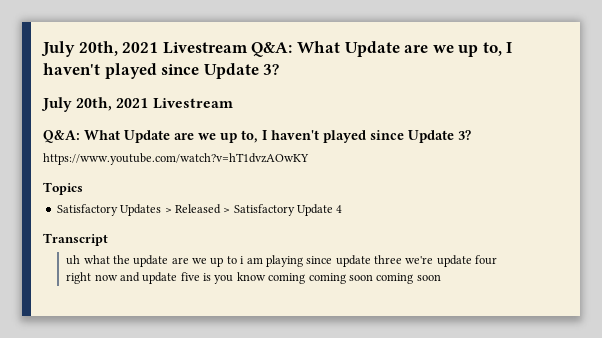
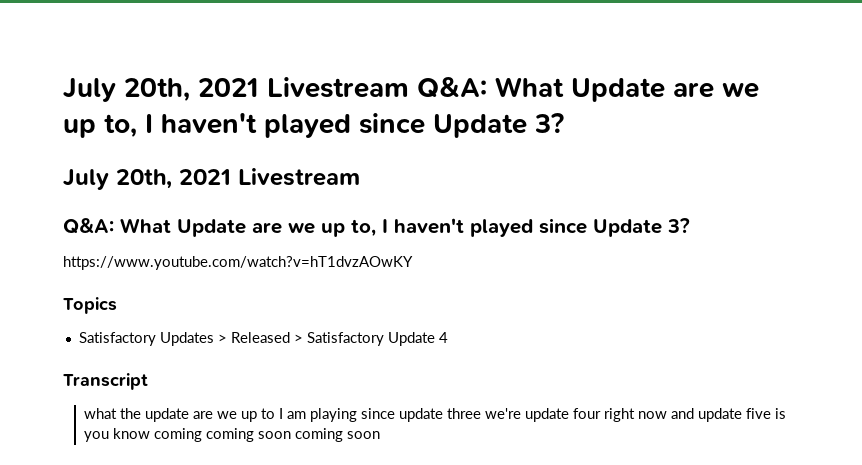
- uh what the update are we up to i am playing since update three we're update four right now and update five is you know coming coming soon coming soon
+ what the update are we up to I am playing since update three we're update four right now and update five is you know coming coming soon coming soon

